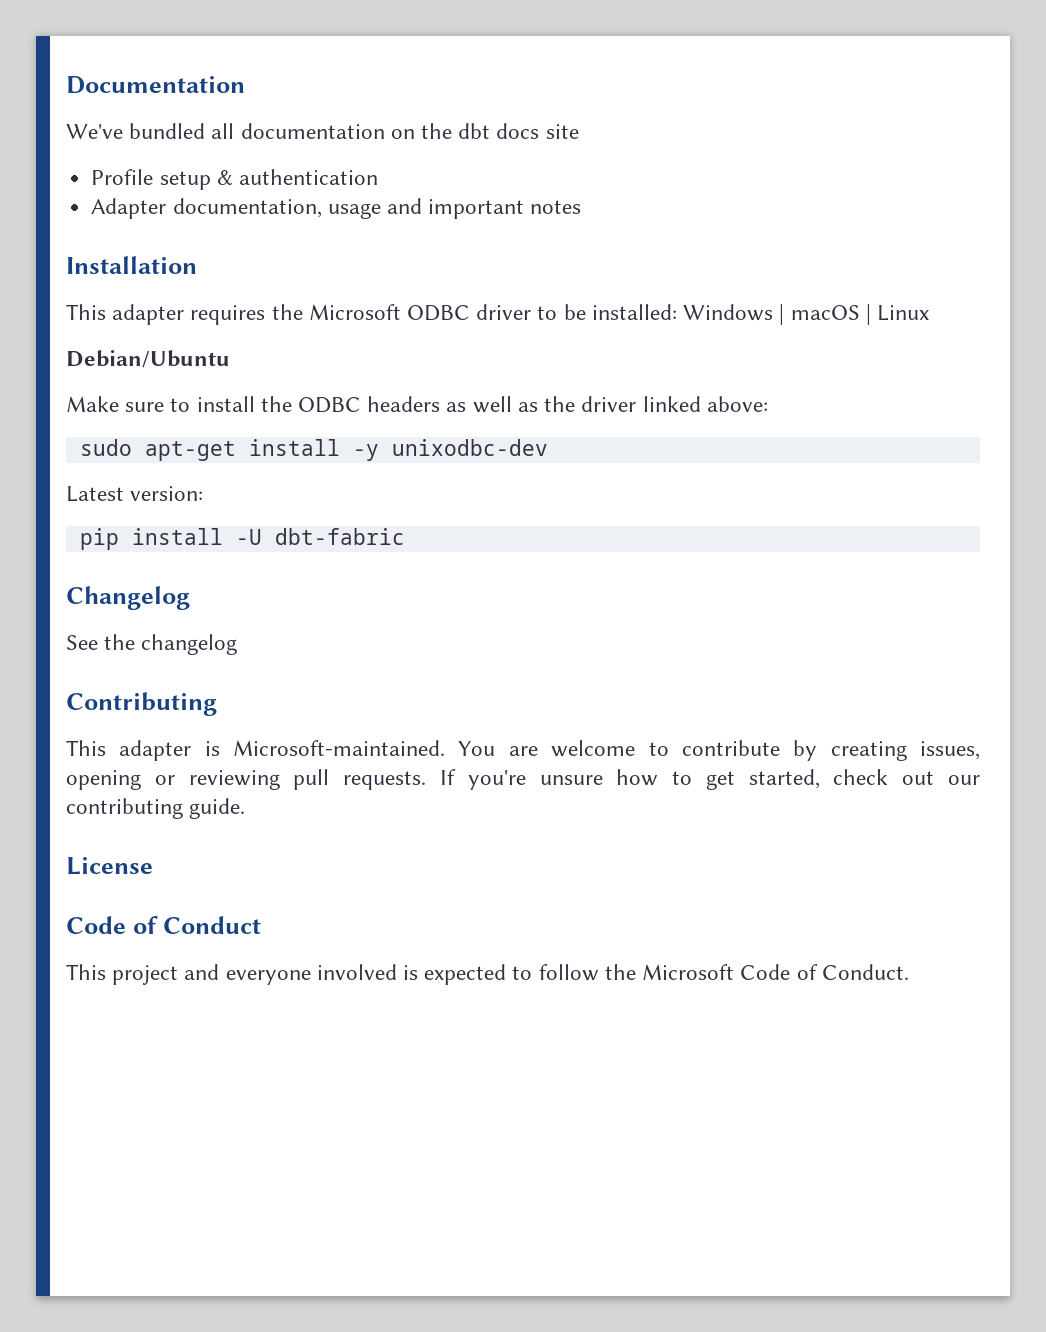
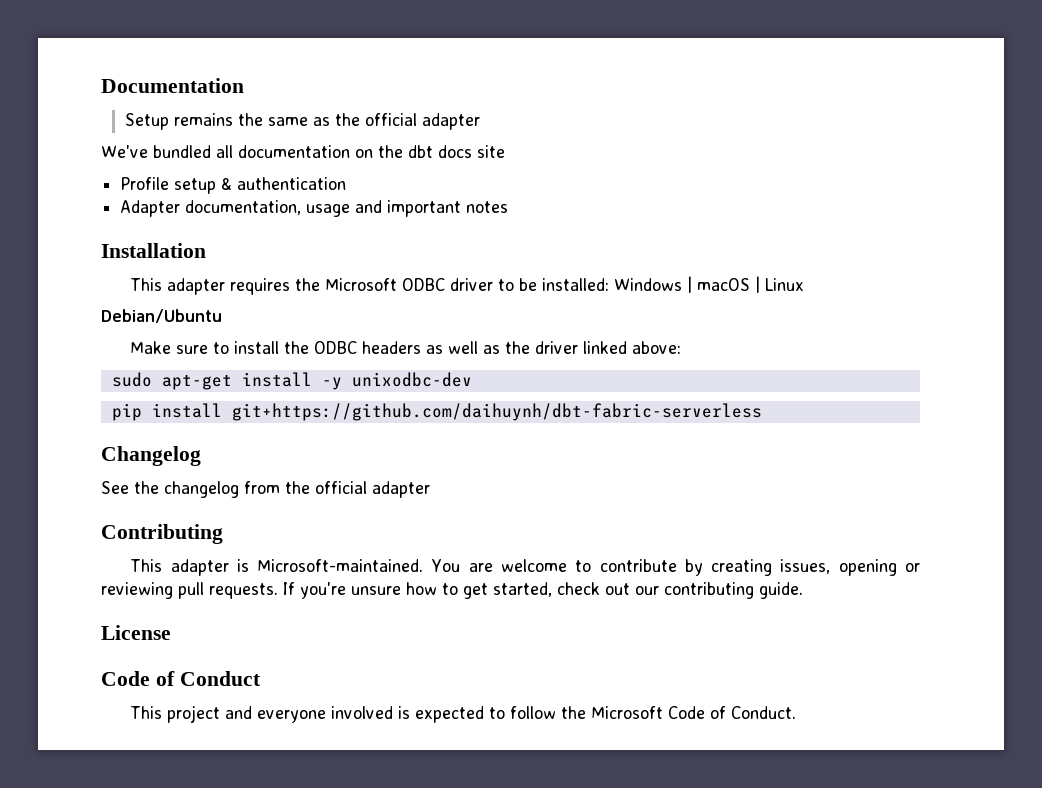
+ Setup remains the same as the official adapter
- Latest version:
- pip install -U dbt-fabric
+ pip install git+https://github.com/daihuynh/dbt-fabric-serverless
- See the changelog
+ See the changelog from the official adapter

